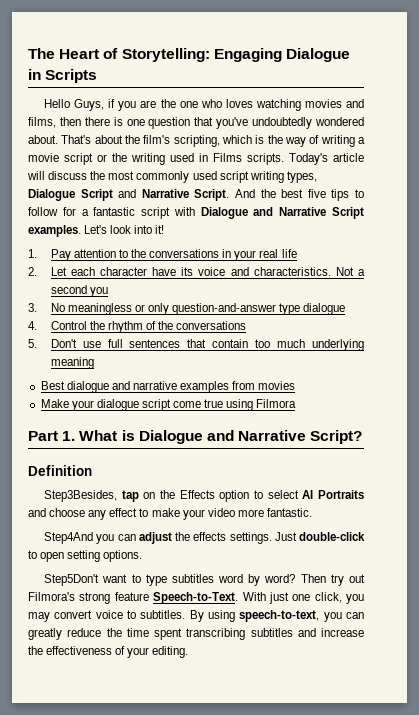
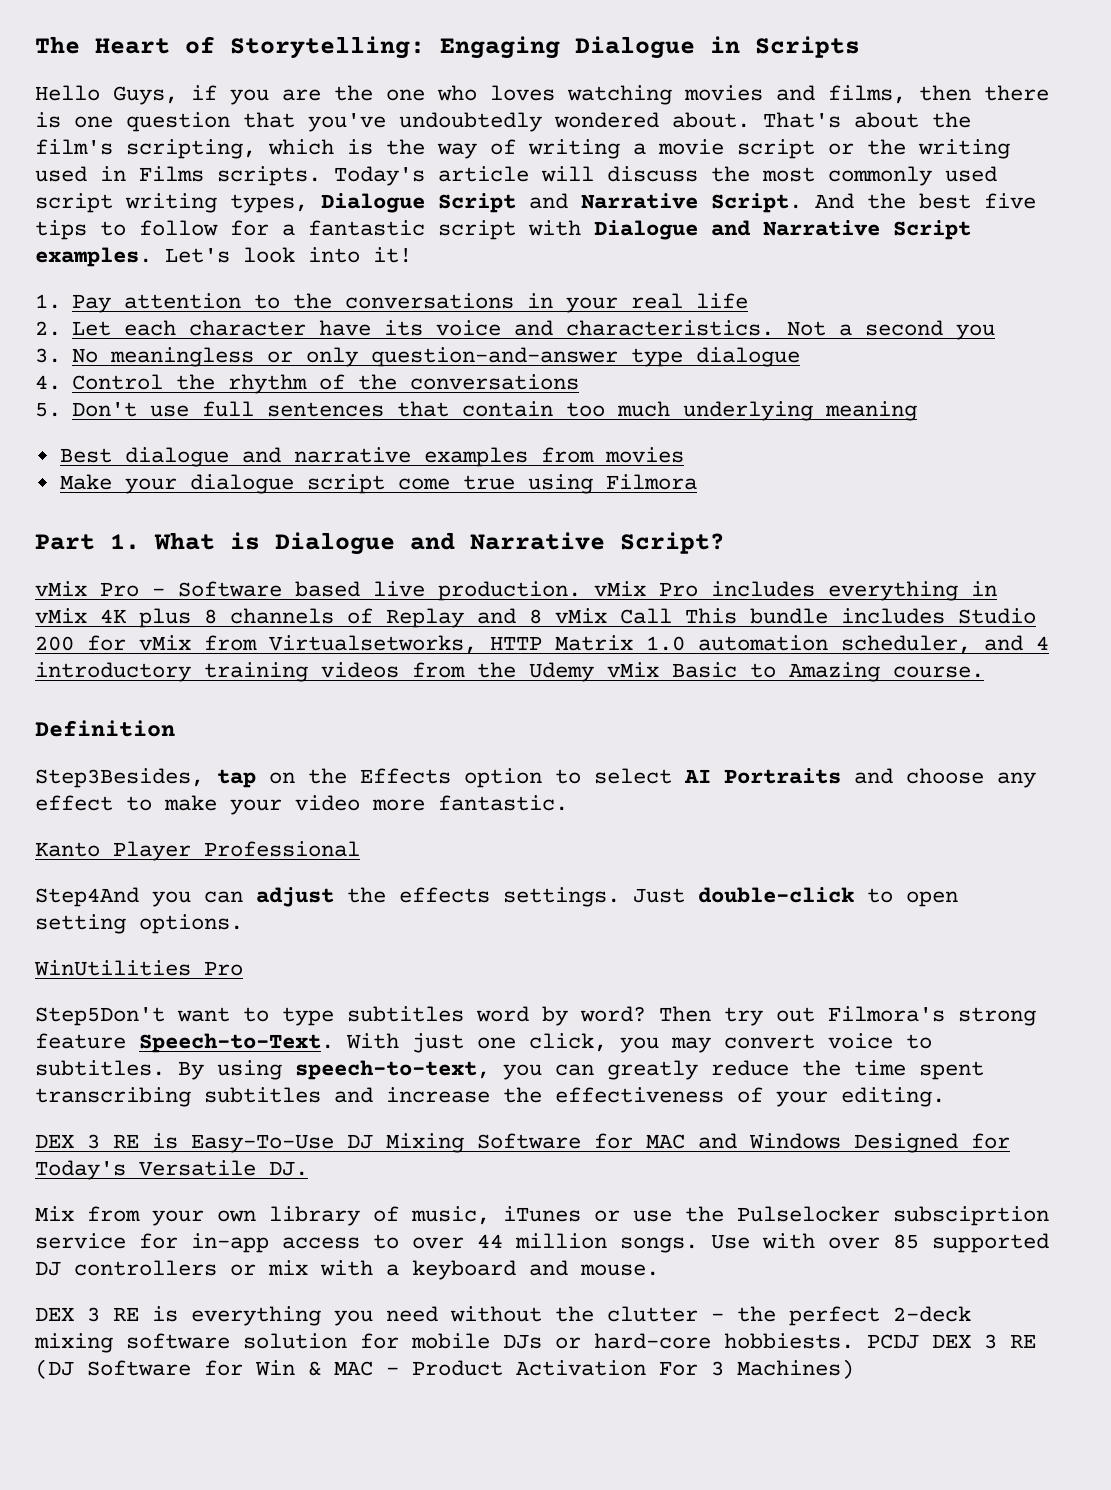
+ vMix Pro - Software based live production. vMix Pro includes everything in vMix 4K plus 8 channels of Replay and 8 vMix Call This bundle includes Studio 200 for vMix from Virtualsetworks, HTTP Matrix 1.0 automation scheduler, and 4 introductory training videos from the Udemy vMix Basic to Amazing course.
+ Kanto Player Professional
+ WinUtilities Pro
+ DEX 3 RE is Easy-To-Use DJ Mixing Software for MAC and Windows Designed for Today's Versatile DJ.
+ Mix from your own library of music, iTunes or use the Pulselocker subsciprtion service for in-app access to over 44 million songs. Use with over 85 supported DJ controllers or mix with a keyboard and mouse.
+ DEX 3 RE is everything you need without the clutter - the perfect 2-deck mixing software solution for mobile DJs or hard-core hobbiests. PCDJ DEX 3 RE (DJ Software for Win & MAC - Product Activation For 3 Machines)

